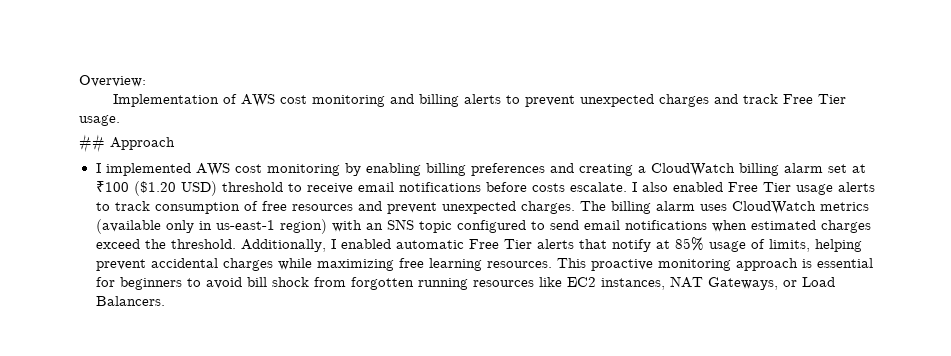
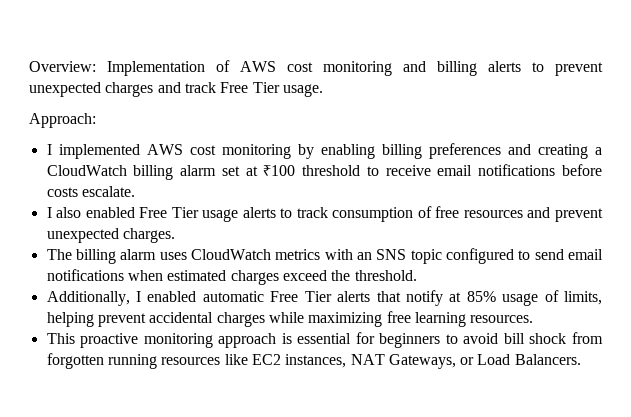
- Overview:
- Implementation of AWS cost monitoring and billing alerts to prevent unexpected charges and track Free Tier usage.
+ Overview: Implementation of AWS cost monitoring and billing alerts to prevent unexpected charges and track Free Tier usage.
- ## Approach
+ Approach:
- I implemented AWS cost monitoring by enabling billing preferences and creating a CloudWatch billing alarm set at ₹100 ($1.20 USD) threshold to receive email notifications before costs escalate. I also enabled Free Tier usage alerts to track consumption of free resources and prevent unexpected charges. The billing alarm uses CloudWatch metrics (available only in us-east-1 region) with an SNS topic configured to send email notifications when estimated charges exceed the threshold. Additionally, I enabled automatic Free Tier alerts that notify at 85% usage of limits, helping prevent accidental charges while maximizing free learning resources. This proactive monitoring approach is essential for beginners to avoid bill shock from forgotten running resources like EC2 instances, NAT Gateways, or Load Balancers.
+ I implemented AWS cost monitoring by enabling billing preferences and creating a CloudWatch billing alarm set at ₹100 threshold to receive email notifications before costs escalate.
+ I also enabled Free Tier usage alerts to track consumption of free resources and prevent unexpected charges.
+ The billing alarm uses CloudWatch metrics with an SNS topic configured to send email notifications when estimated charges exceed the threshold.
+ Additionally, I enabled automatic Free Tier alerts that notify at 85% usage of limits, helping prevent accidental charges while maximizing free learning resources.
+ This proactive monitoring approach is essential for beginners to avoid bill shock from forgotten running resources like EC2 instances, NAT Gateways, or Load Balancers.

